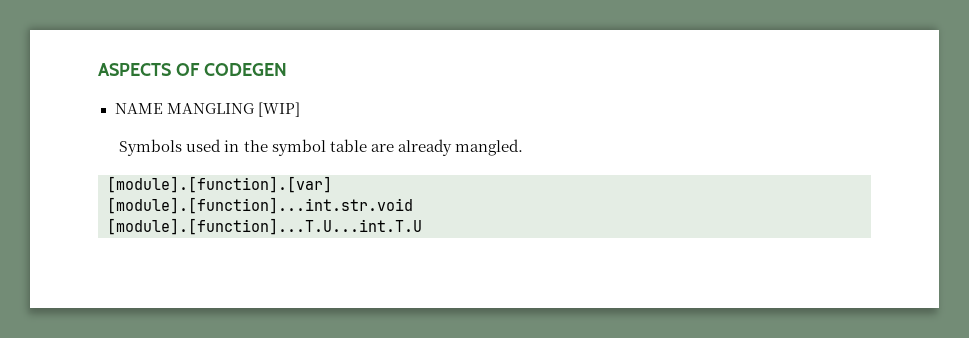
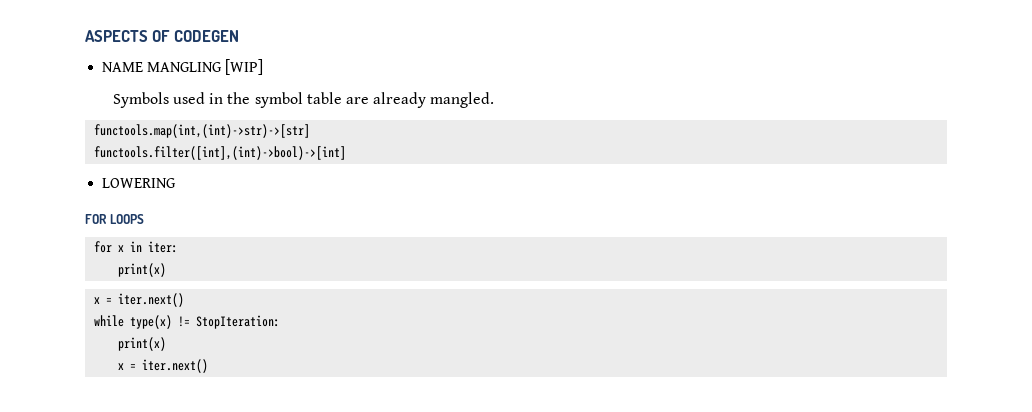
- [module].[function].[var]
- [module].[function]...int.str.void
- [module].[function]...T.U...int.T.U
+ functools.map(int,(int)->str)->[str]
+ functools.filter([int],(int)->bool)->[int]
+ LOWERING
+ FOR LOOPS
+ for x in iter:
+ print(x)
+ x = iter.next()
+ while type(x) != StopIteration:
+ print(x)
+ x = iter.next()

